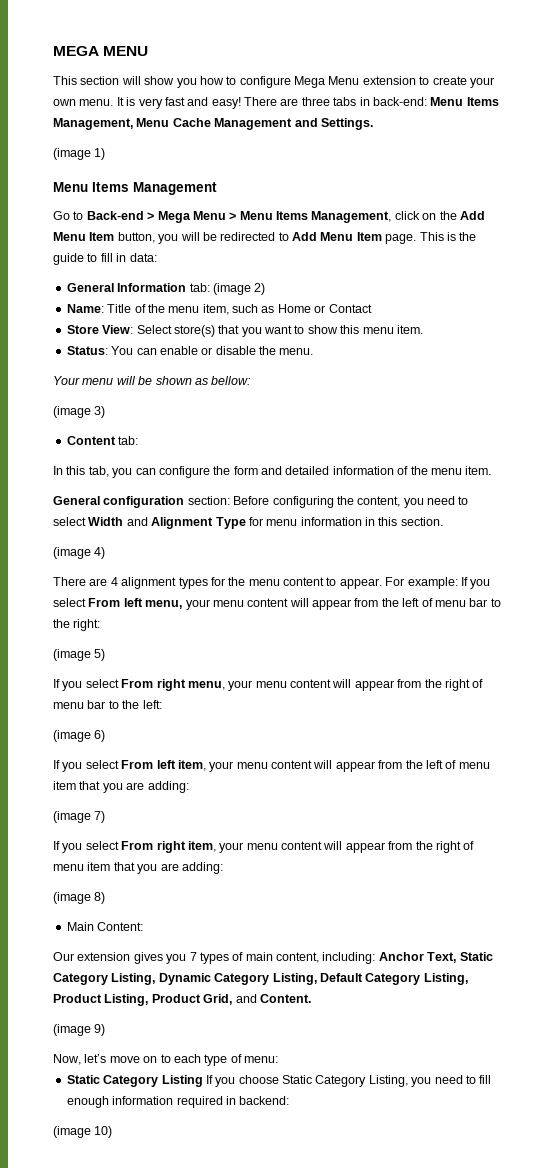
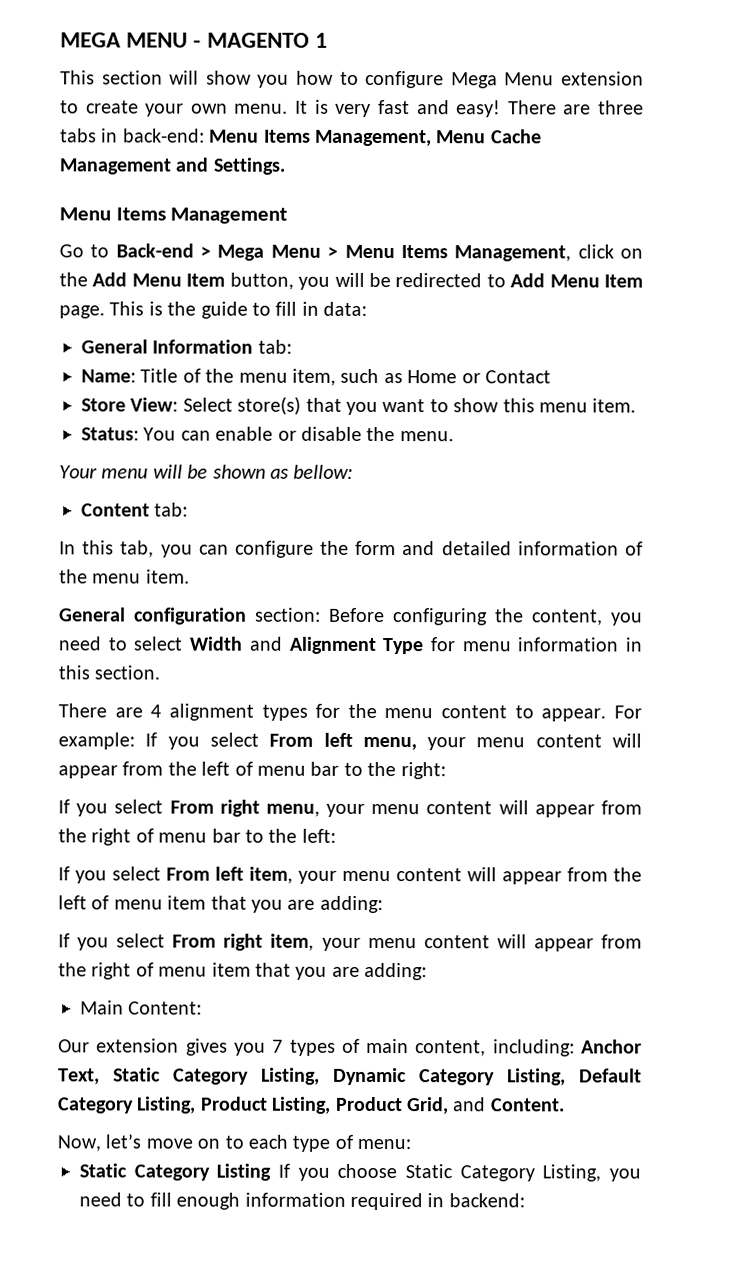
- MEGA MENU
+ MEGA MENU - MAGENTO 1
- (image 1)
- General Information tab: (image 2)
+ General Information tab:
- (image 3)
- (image 4)
- (image 5)
- (image 6)
- (image 7)
- (image 8)
- (image 9)
- (image 10)

